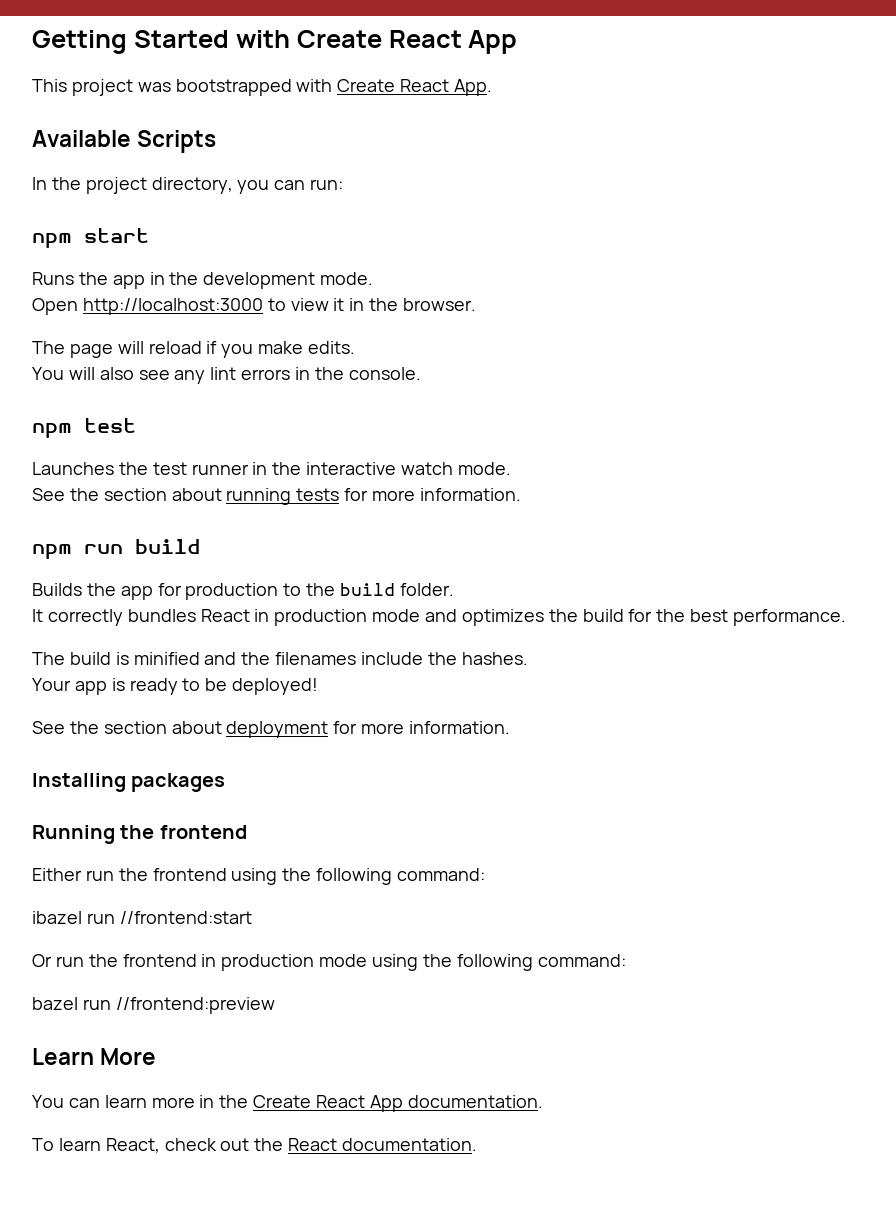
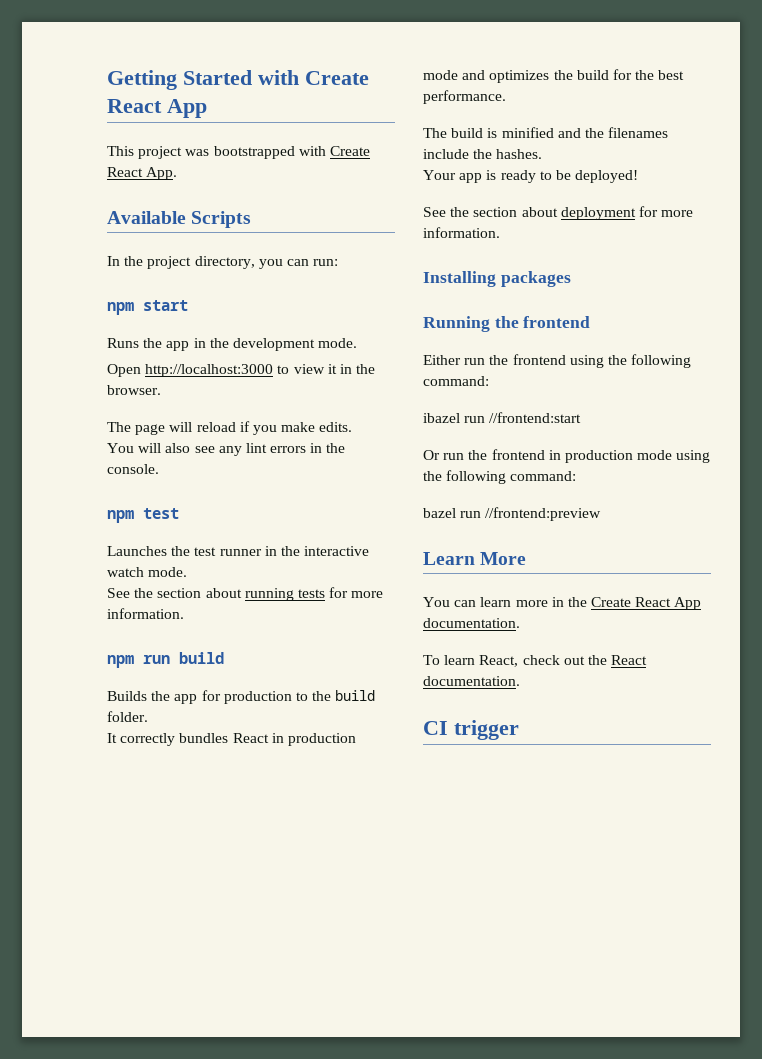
+ CI trigger

